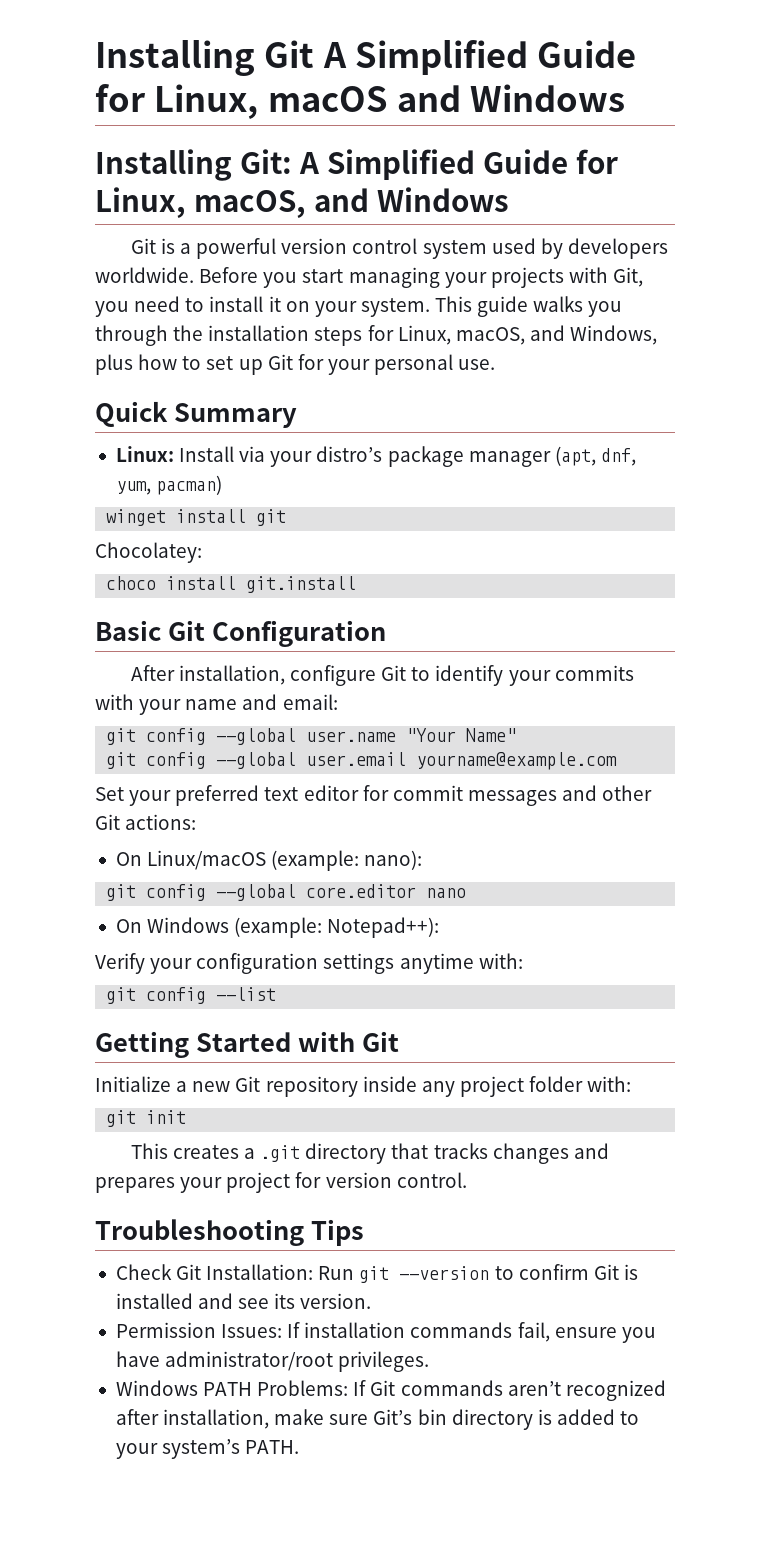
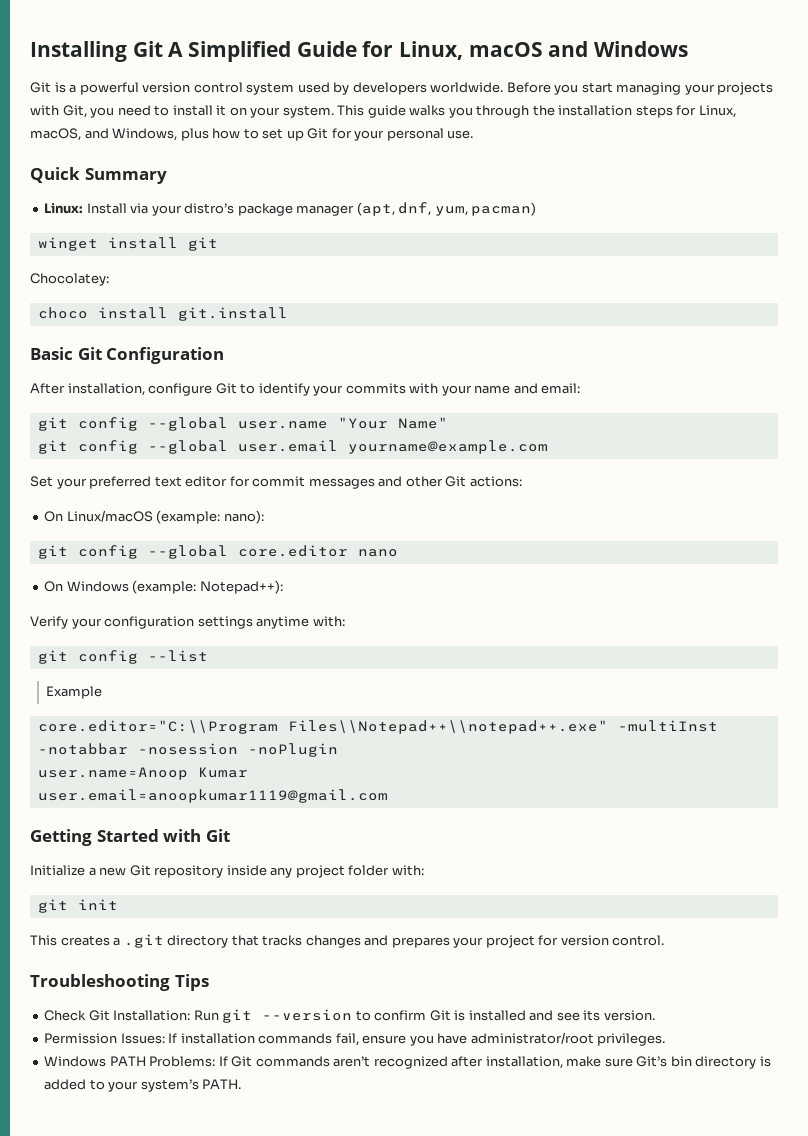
- Installing Git: A Simplified Guide for Linux, macOS, and Windows
+ Example
+ core.editor="C:\\Program Files\\Notepad++\\notepad++.exe" -multiInst -notabbar -nosession -noPlugin
+ user.name=Anoop Kumar
+ user.email=anoopkumar1119@gmail.com

